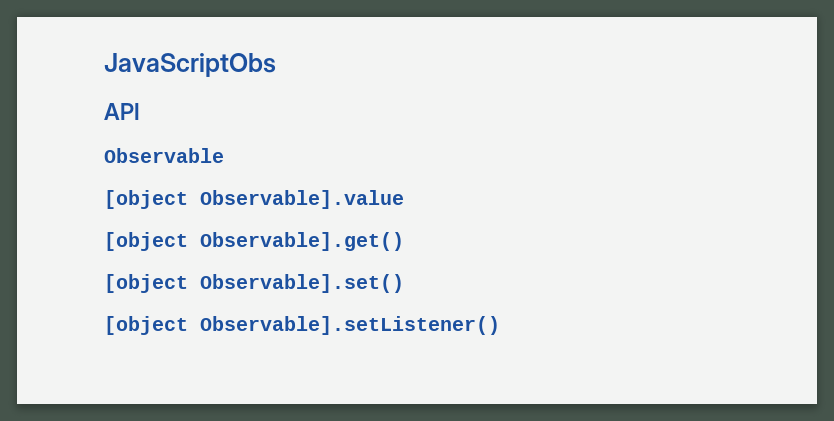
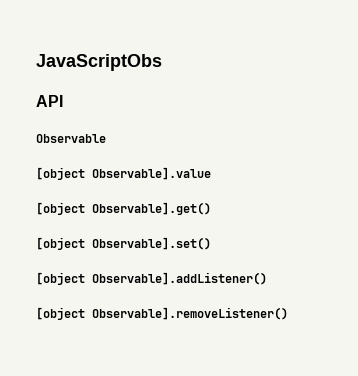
- [object Observable].setListener()
+ [object Observable].addListener()
+ [object Observable].removeListener()

